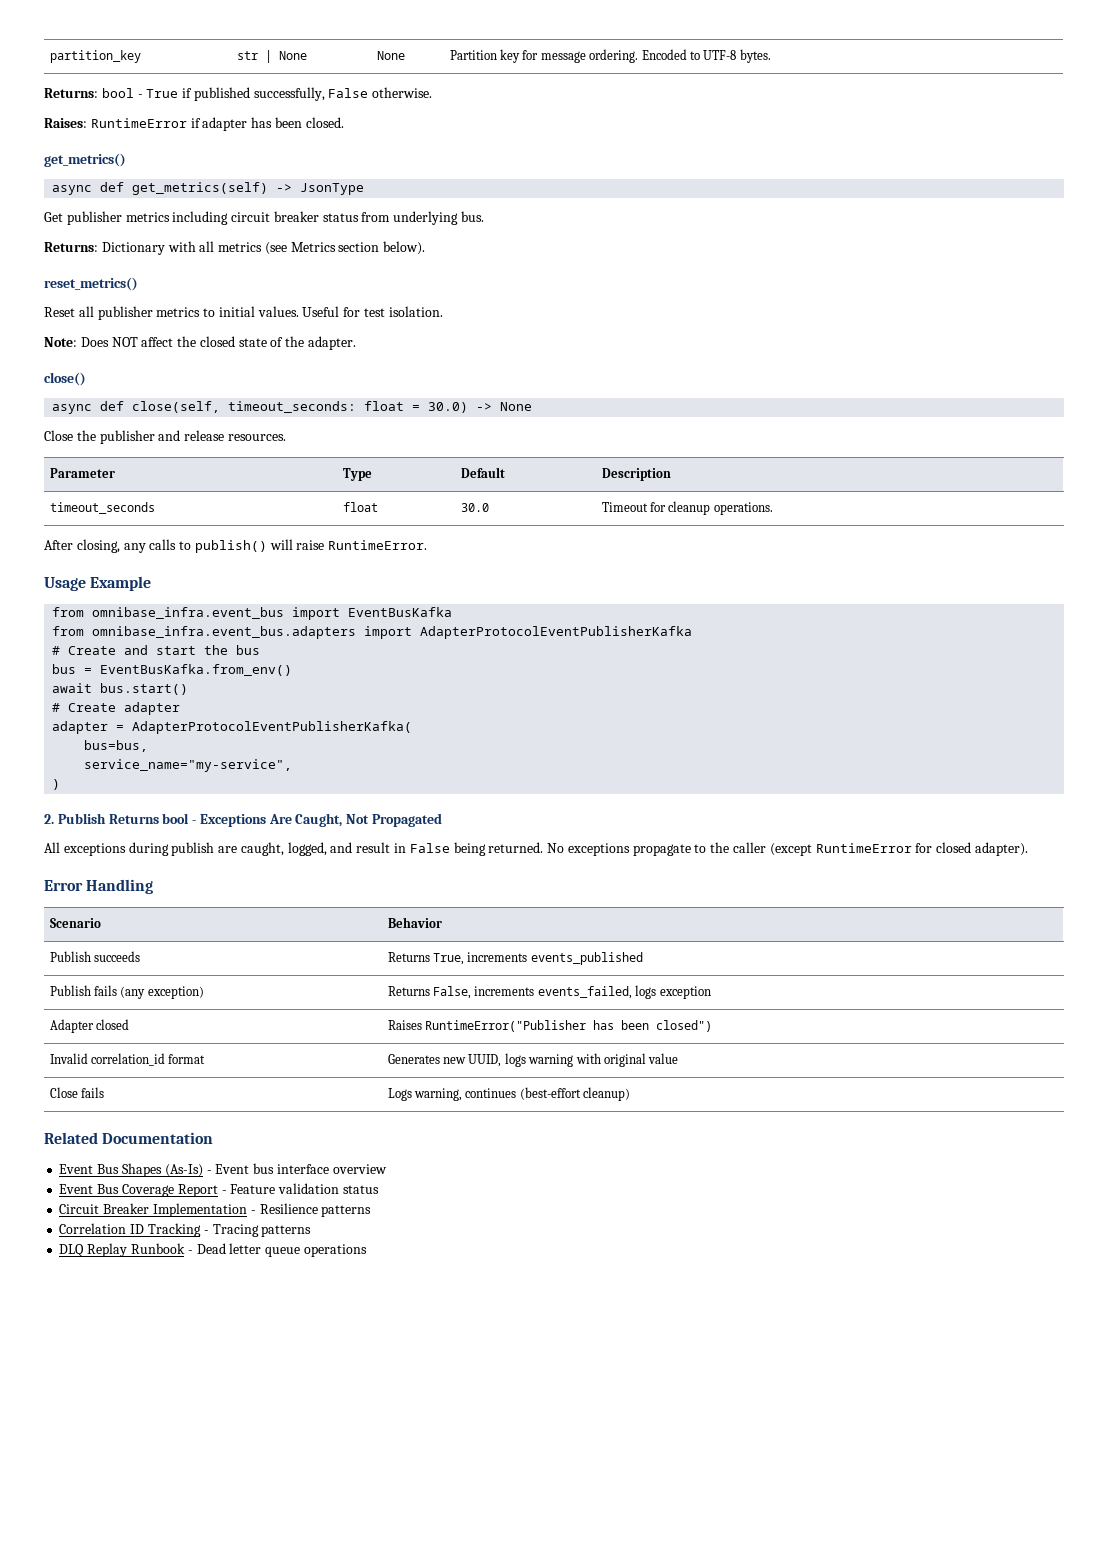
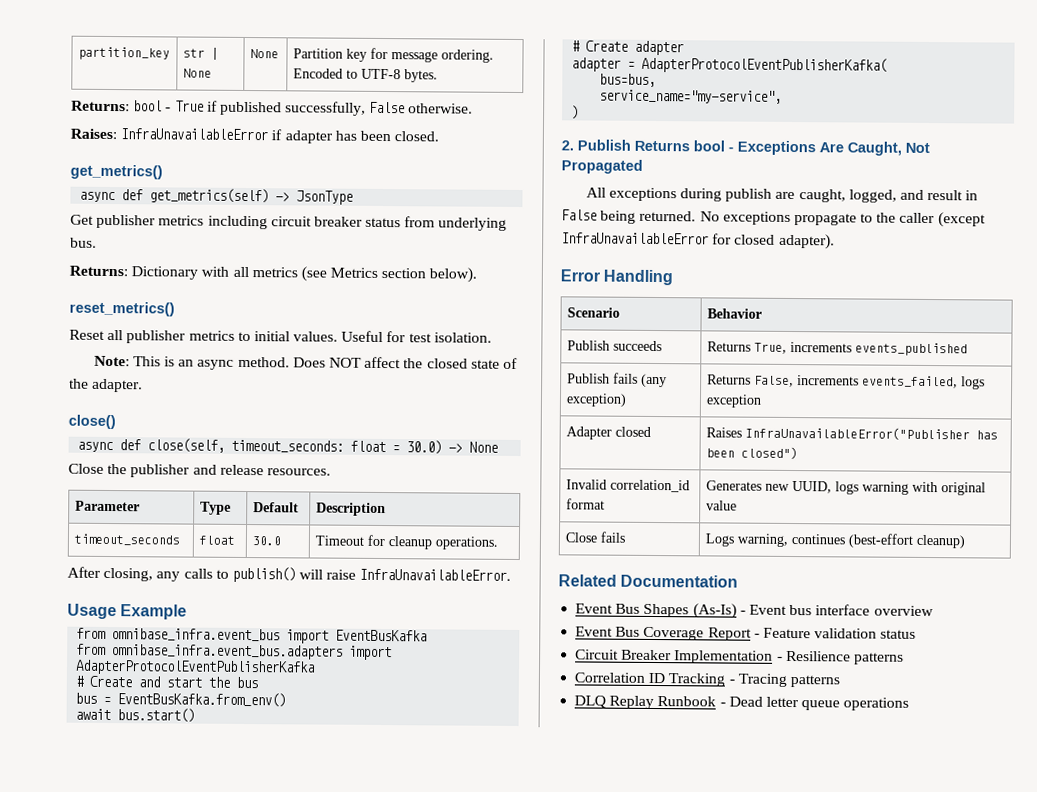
- Raises: RuntimeError if adapter has been closed.
+ Raises: InfraUnavailableError if adapter has been closed.
- Note: Does NOT affect the closed state of the adapter.
+ Note: This is an async method. Does NOT affect the closed state of the adapter.
- After closing, any calls to publish() will raise RuntimeError.
+ After closing, any calls to publish() will raise InfraUnavailableError.
- No exceptions propagate to the caller (except RuntimeError for closed adapter).
+ No exceptions propagate to the caller (except InfraUnavailableError for closed adapter).
- Adapter closed | Raises RuntimeError("Publisher has been closed")
+ Adapter closed | Raises InfraUnavailableError("Publisher has been closed")

